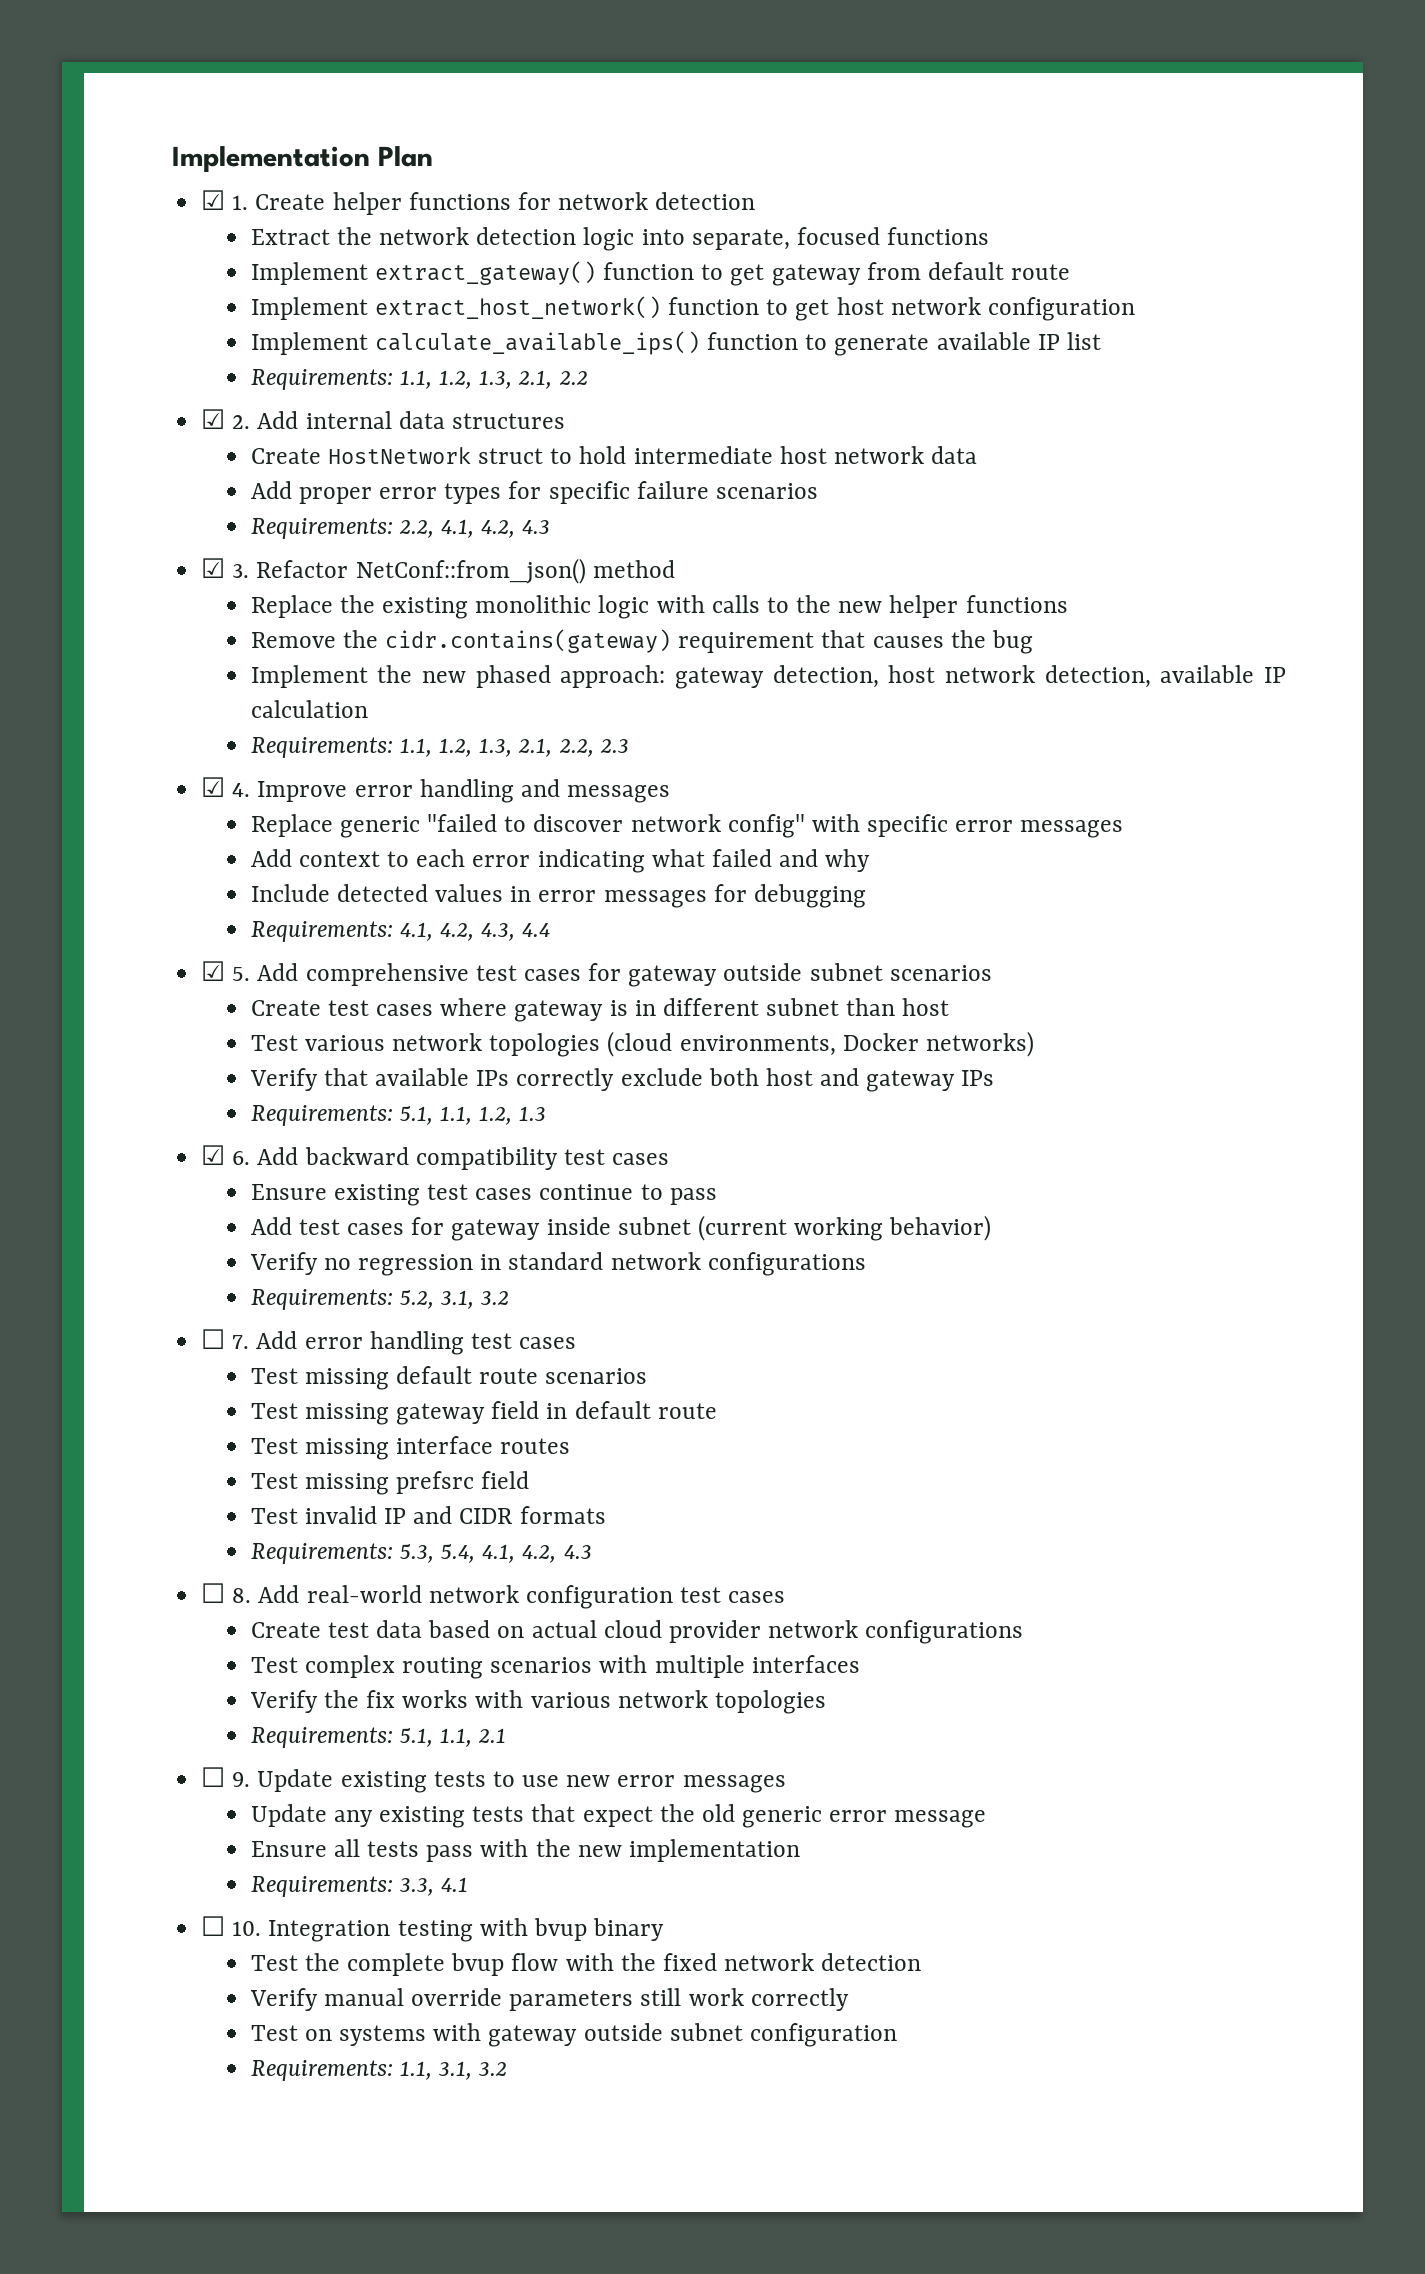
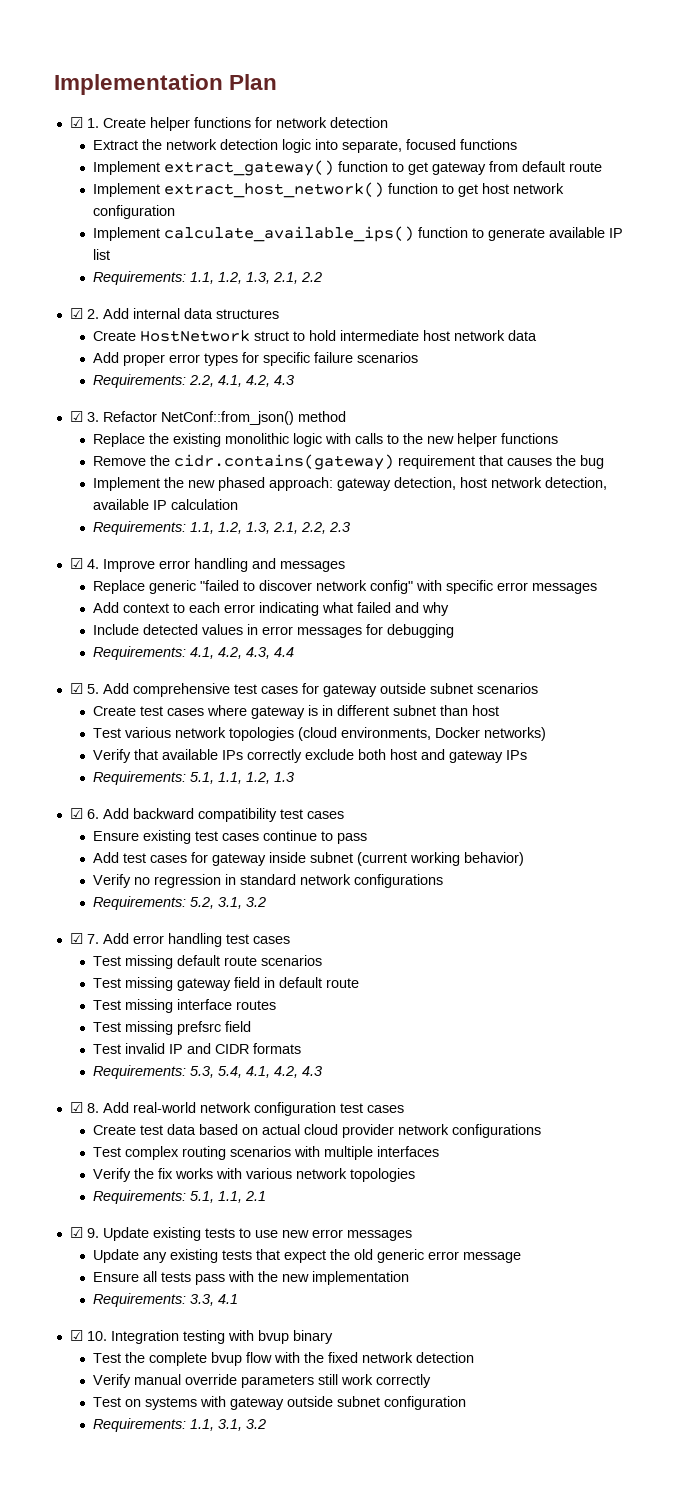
- ☐ 7. Add error handling test cases
+ ☑ 7. Add error handling test cases
- ☐ 8. Add real-world network configuration test cases
+ ☑ 8. Add real-world network configuration test cases
- ☐ 9. Update existing tests to use new error messages
+ ☑ 9. Update existing tests to use new error messages
- ☐ 10. Integration testing with bvup binary
+ ☑ 10. Integration testing with bvup binary

